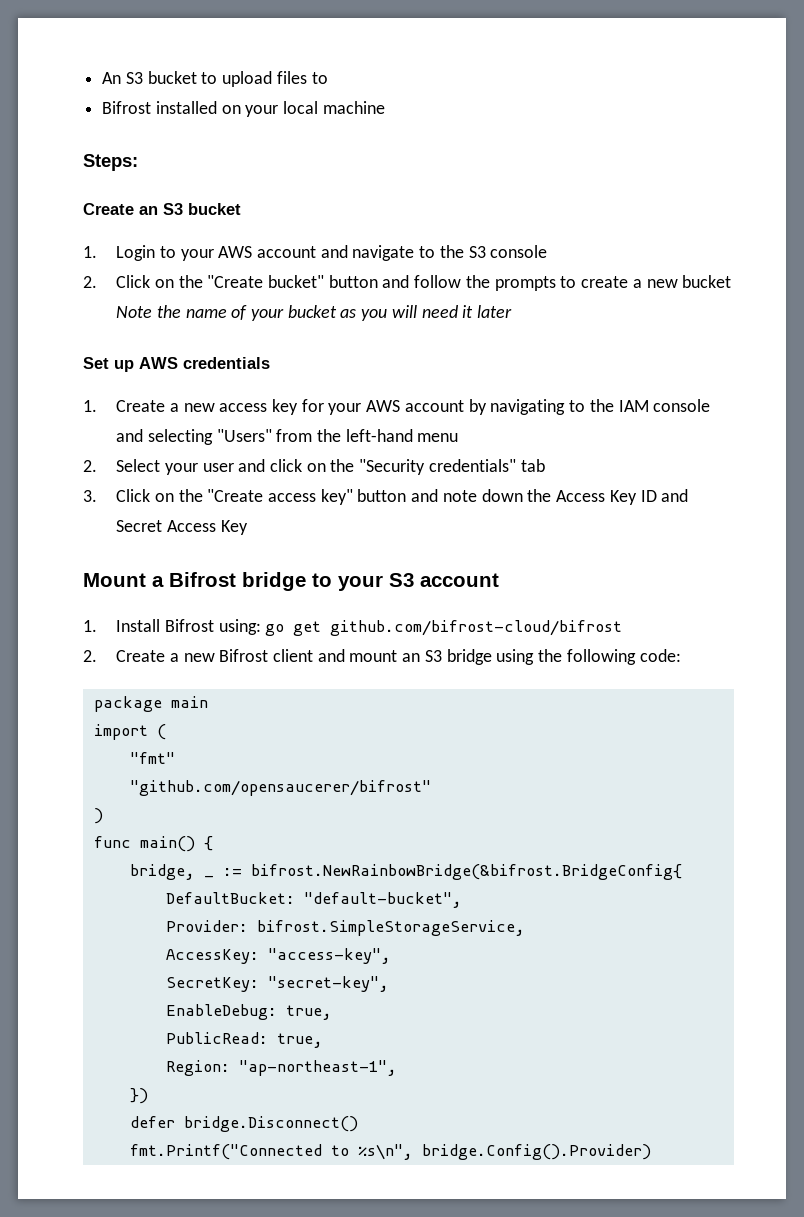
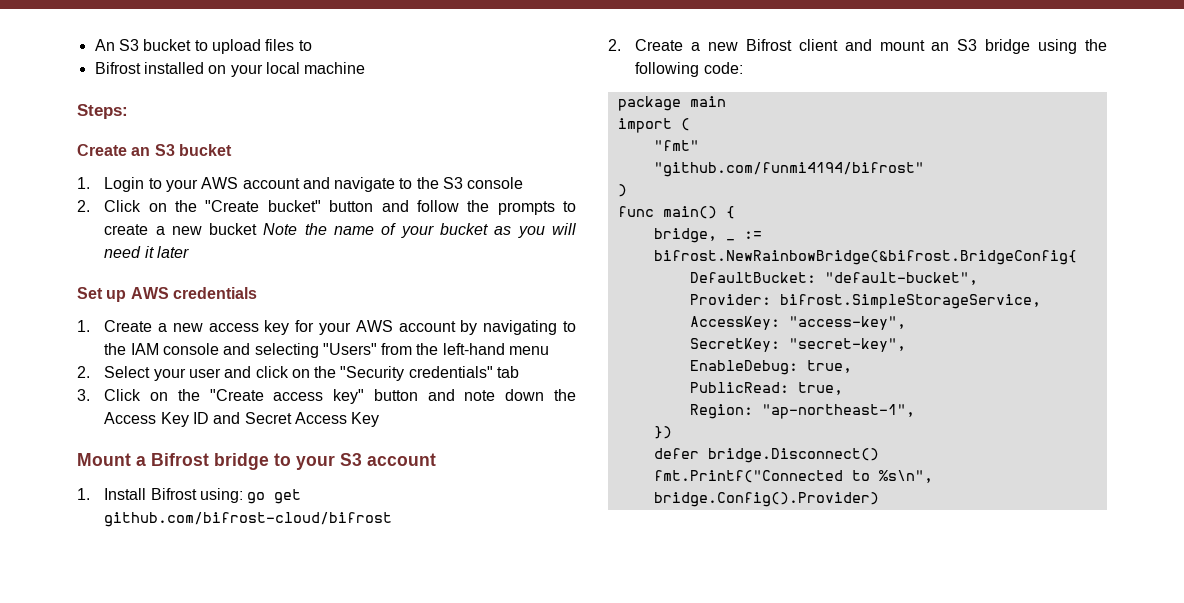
- "github.com/opensaucerer/bifrost"
+ "github.com/funmi4194/bifrost"

